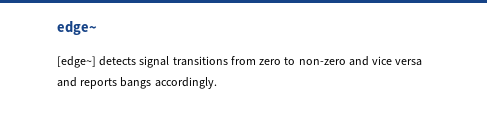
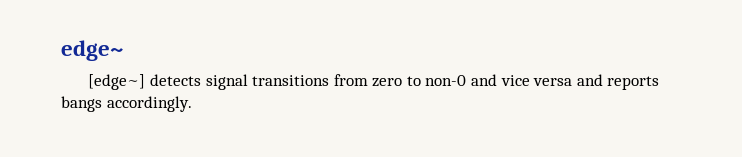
- [edge~] detects signal transitions from zero to non-zero and vice versa and reports bangs accordingly.
+ [edge~] detects signal transitions from zero to non-0 and vice versa and reports bangs accordingly.

